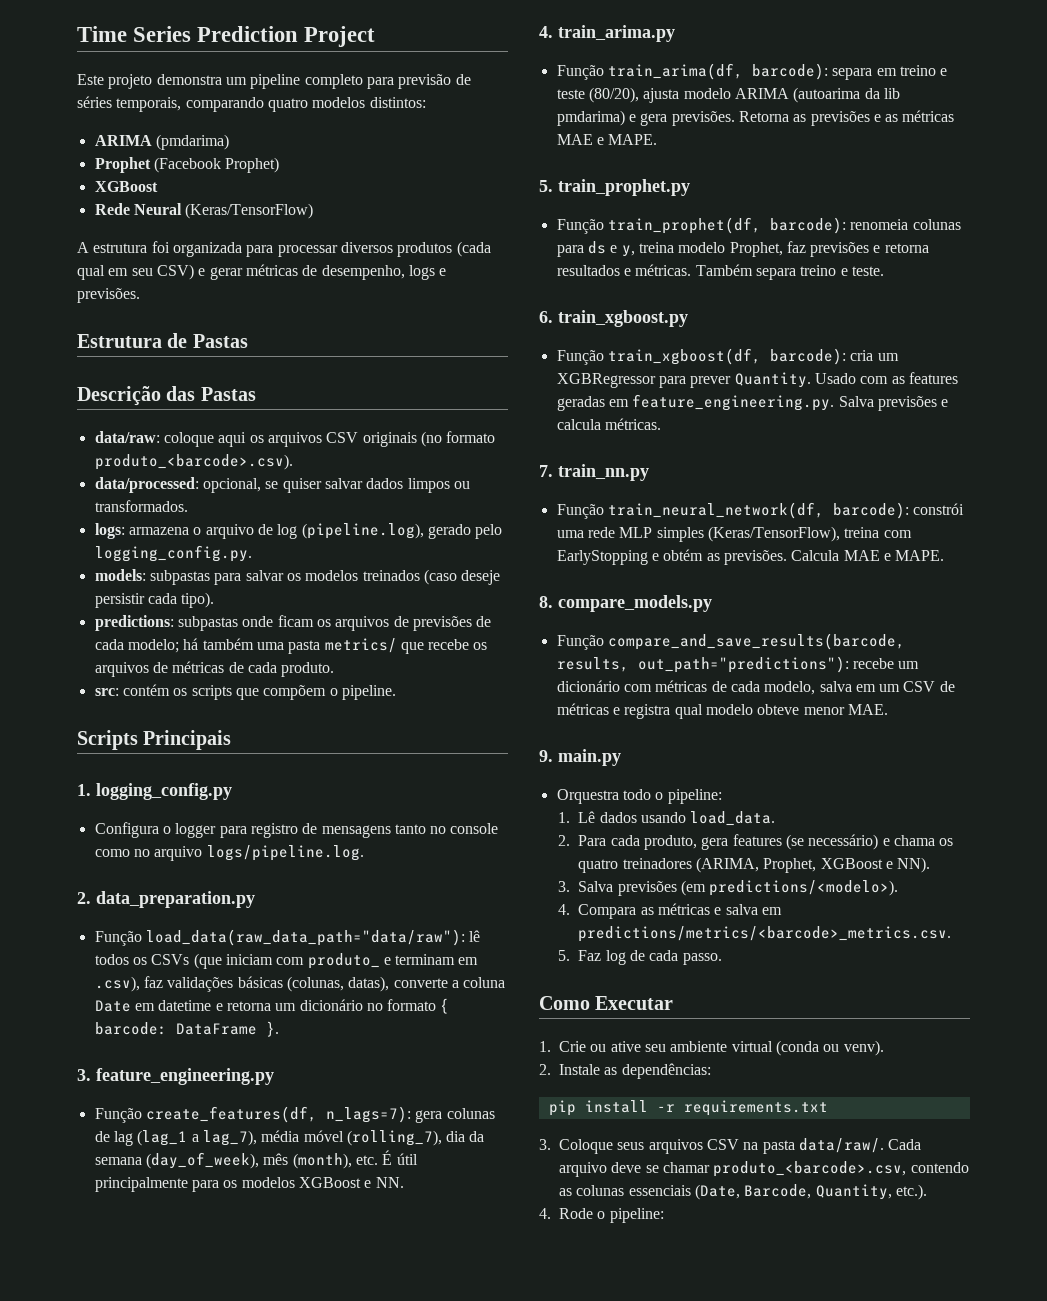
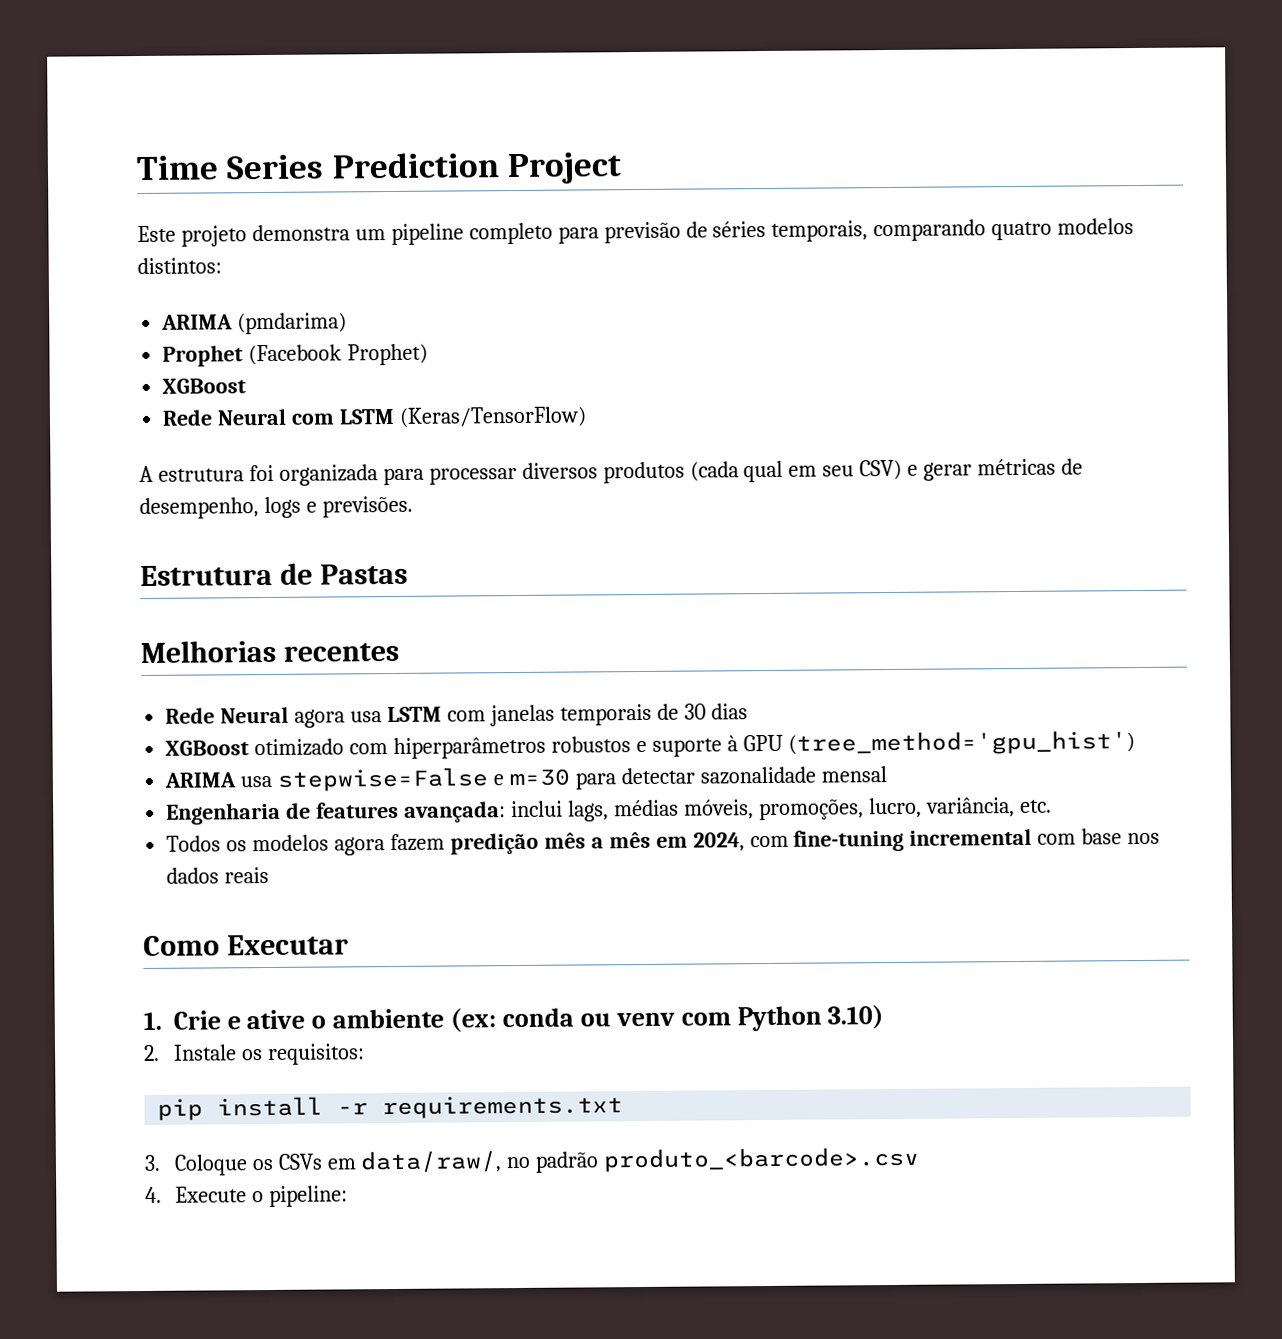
- Rede Neural (Keras/TensorFlow)
+ Rede Neural com LSTM (Keras/TensorFlow)
- Descrição das Pastas
- data/raw: coloque aqui os arquivos CSV originais (no formato produto_<barcode>.csv).
- data/processed: opcional, se quiser salvar dados limpos ou transformados.
- logs: armazena o arquivo de log (pipeline.log), gerado pelo logging_config.py.
- models: subpastas para salvar os modelos treinados (caso deseje persistir cada tipo).
- predictions: subpastas onde ficam os arquivos de previsões de cada modelo; há também uma pasta metrics/ que recebe os arquivos de métricas de cada produto.
- src: contém os scripts que compõem o pipeline.
- Scripts Principais
- 1. logging_config.py
- Configura o logger para registro de mensagens tanto no console como no arquivo logs/pipeline.log.
- 2. data_preparation.py
- Função load_data(raw_data_path="data/raw"): lê todos os CSVs (que iniciam com produto_ e terminam em .csv), faz validações básicas (colunas, datas), converte a coluna Date em datetime e retorna um dicionário no formato { barcode: DataFrame }.
- 3. feature_engineering.py
- Função create_features(df, n_lags=7): gera colunas de lag (lag_1 a lag_7), média móvel (rolling_7), dia da semana (day_of_week), mês (month), etc. É útil principalmente para os modelos XGBoost e NN.
- 4. train_arima.py
- Função train_arima(df, barcode): separa em treino e teste (80/20), ajusta modelo ARIMA (autoarima da lib pmdarima) e gera previsões. Retorna as previsões e as métricas MAE e MAPE.
- 5. train_prophet.py
- Função train_prophet(df, barcode): renomeia colunas para ds e y, treina modelo Prophet, faz previsões e retorna resultados e métricas. Também separa treino e teste.
- 6. train_xgboost.py
- Função train_xgboost(df, barcode): cria um XGBRegressor para prever Quantity. Usado com as features geradas em feature_engineering.py. Salva previsões e calcula métricas.
- 7. train_nn.py
- Função train_neural_network(df, barcode): constrói uma rede MLP simples (Keras/TensorFlow), treina com EarlyStopping e obtém as previsões. Calcula MAE e MAPE.
- 8. compare_models.py
- Função compare_and_save_results(barcode, results, out_path="predictions"): recebe um dicionário com métricas de cada modelo, salva em um CSV de métricas e registra qual modelo obteve menor MAE.
- 9. main.py
- Orquestra todo o pipeline:
- 1. Lê dados usando load_data.
- 2. Para cada produto, gera features (se necessário) e chama os quatro treinadores (ARIMA, Prophet, XGBoost e NN).
- 3. Salva previsões (em predictions/<modelo>).
- 4. Compara as métricas e salva em predictions/metrics/<barcode>_metrics.csv.
- 5. Faz log de cada passo.
+ Melhorias recentes
+ Rede Neural agora usa LSTM com janelas temporais de 30 dias
+ XGBoost otimizado com hiperparâmetros robustos e suporte à GPU (tree_method='gpu_hist')
+ ARIMA usa stepwise=False e m=30 para detectar sazonalidade mensal
+ Engenharia de features avançada: inclui lags, médias móveis, promoções, lucro, variância, etc.
+ Todos os modelos agora fazem predição mês a mês em 2024, com fine-tuning incremental com base nos dados reais
  Como Executar
- 1. Crie ou ative seu ambiente virtual (conda ou venv).
+ 1. Crie e ative o ambiente (ex: conda ou venv com Python 3.10)
- 2. Instale as dependências:
+ 2. Instale os requisitos:
- 3. Coloque seus arquivos CSV na pasta data/raw/. Cada arquivo deve se chamar produto_<barcode>.csv, contendo as colunas essenciais (Date, Barcode, Quantity, etc.).
- 4. Rode o pipeline:
+ 3. Coloque os CSVs em data/raw/, no padrão produto_<barcode>.csv
+ 4. Execute o pipeline:

